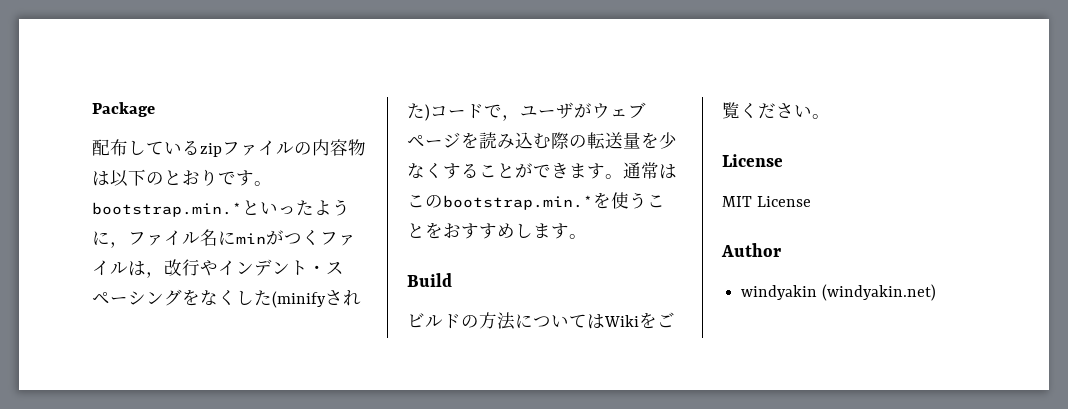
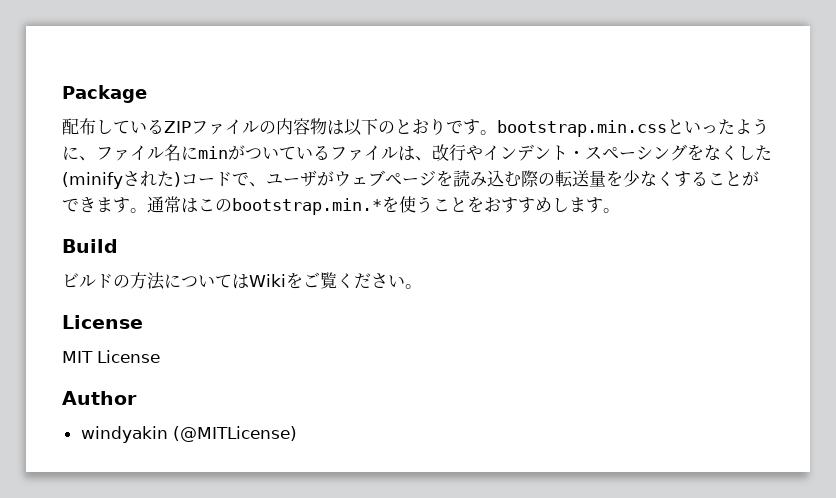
- 配布しているzipファイルの内容物は以下のとおりです。bootstrap.min.*といったように，ファイル名にminがつくファイルは，改行やインデント・スペーシングをなくした(minifyされた)コードで，ユーザがウェブページを読み込む際の転送量を少なくすることができます。
+ 配布しているZIPファイルの内容物は以下のとおりです。bootstrap.min.cssといったように、ファイル名にminがついているファイルは、改行やインデント・スペーシングをなくした(minifyされた)コードで、ユーザがウェブページを読み込む際の転送量を少なくすることができます。
- windyakin (windyakin.net)
+ windyakin (@MITLicense)

